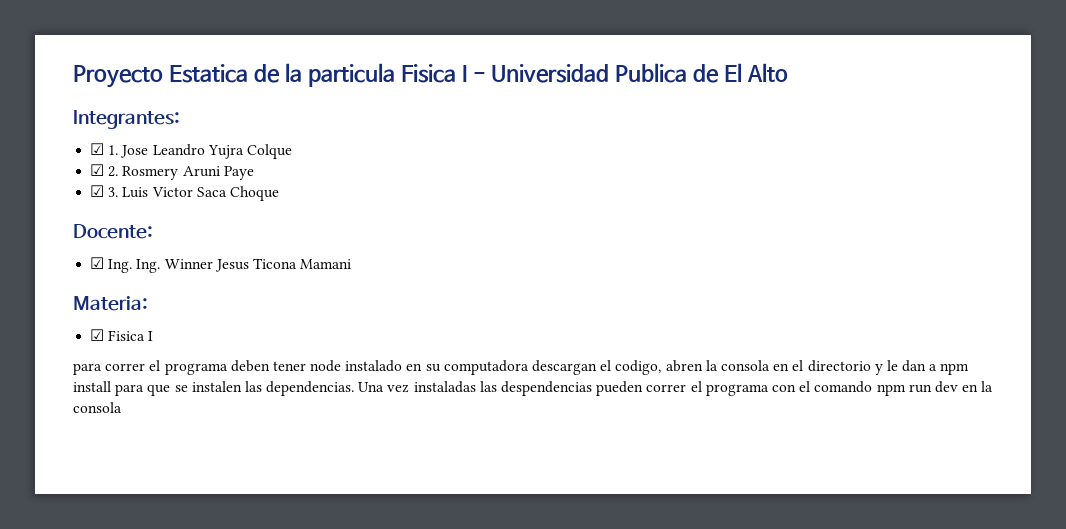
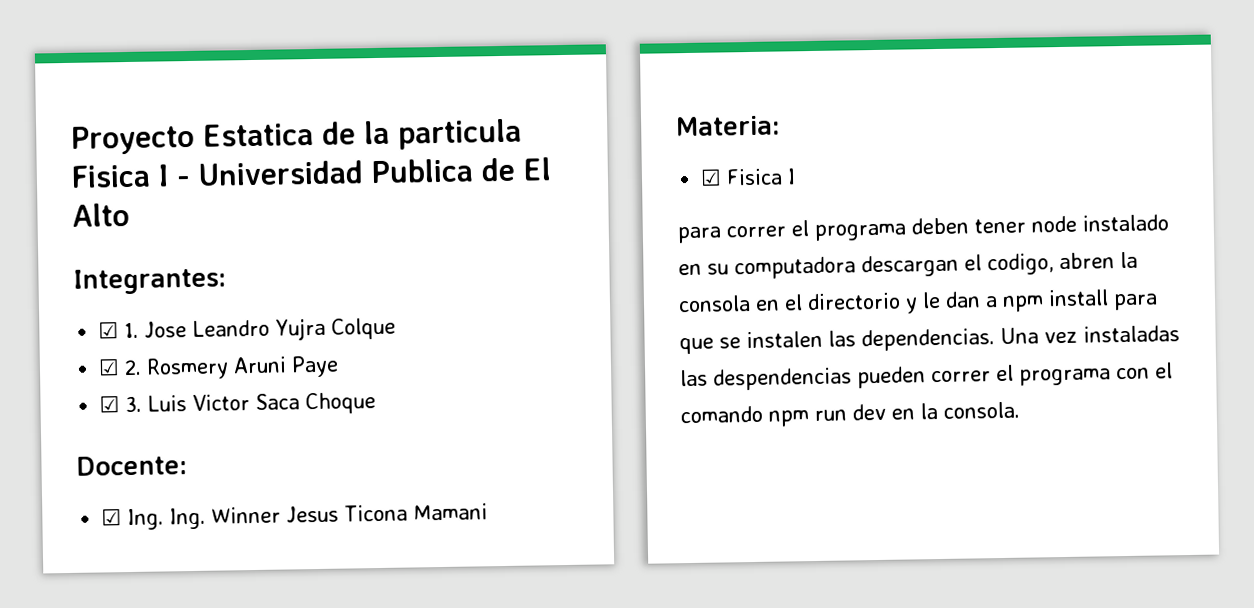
- Una vez instaladas las despendencias pueden correr el programa con el comando npm run dev en la consola
+ Una vez instaladas las despendencias pueden correr el programa con el comando npm run dev en la consola.

